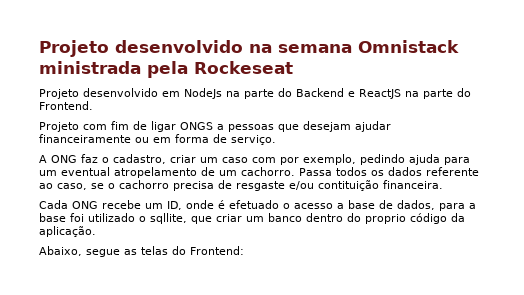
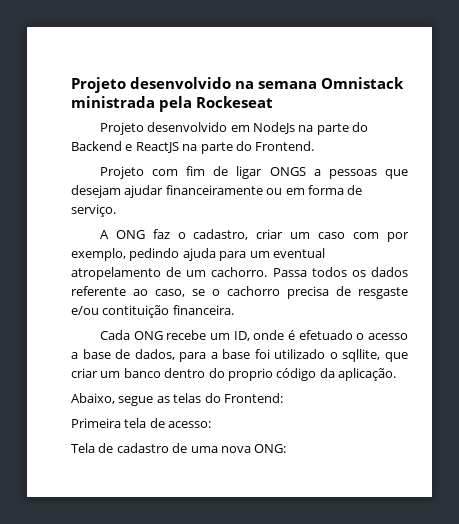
+ Primeira tela de acesso:
+ Tela de cadastro de uma nova ONG:

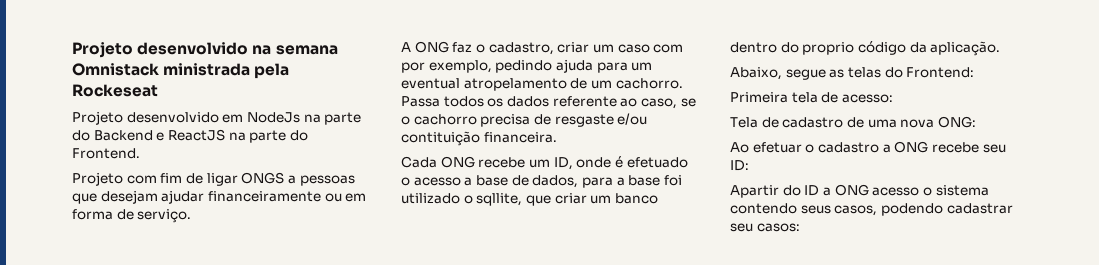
+ Ao efetuar o cadastro a ONG recebe seu ID:
+ Apartir do ID a ONG acesso o sistema contendo seus casos, podendo cadastrar seu casos:

